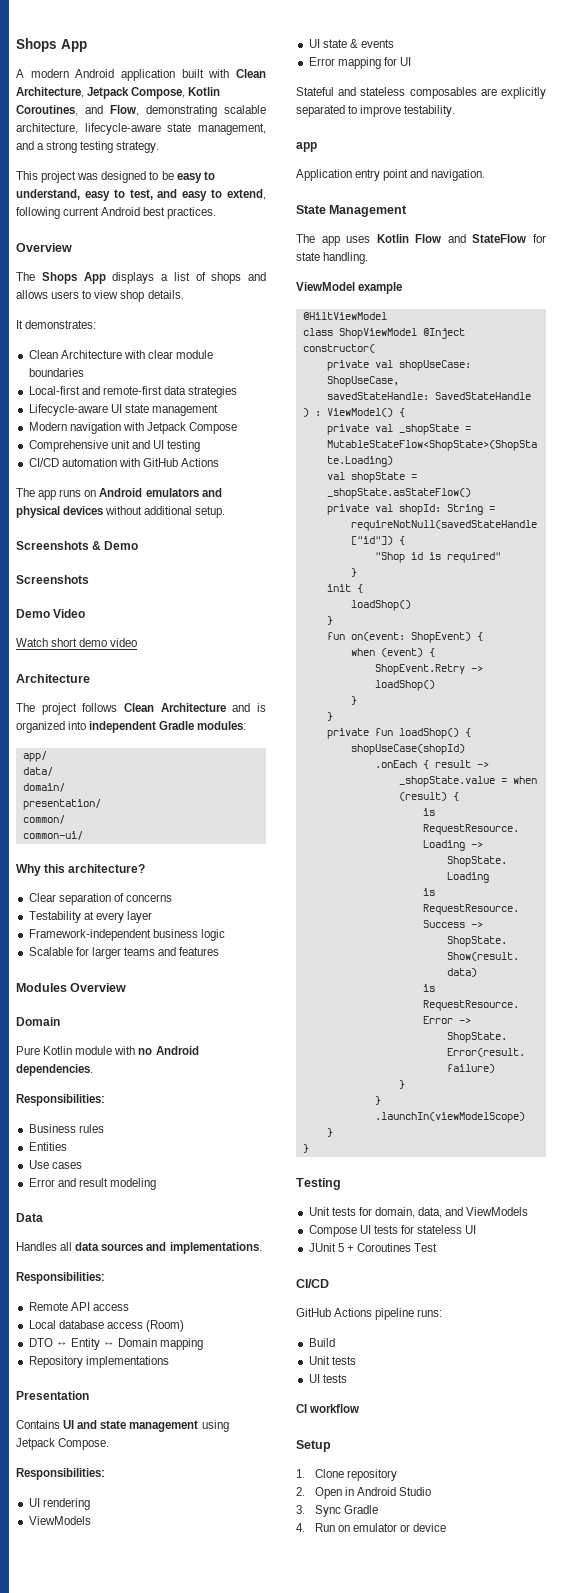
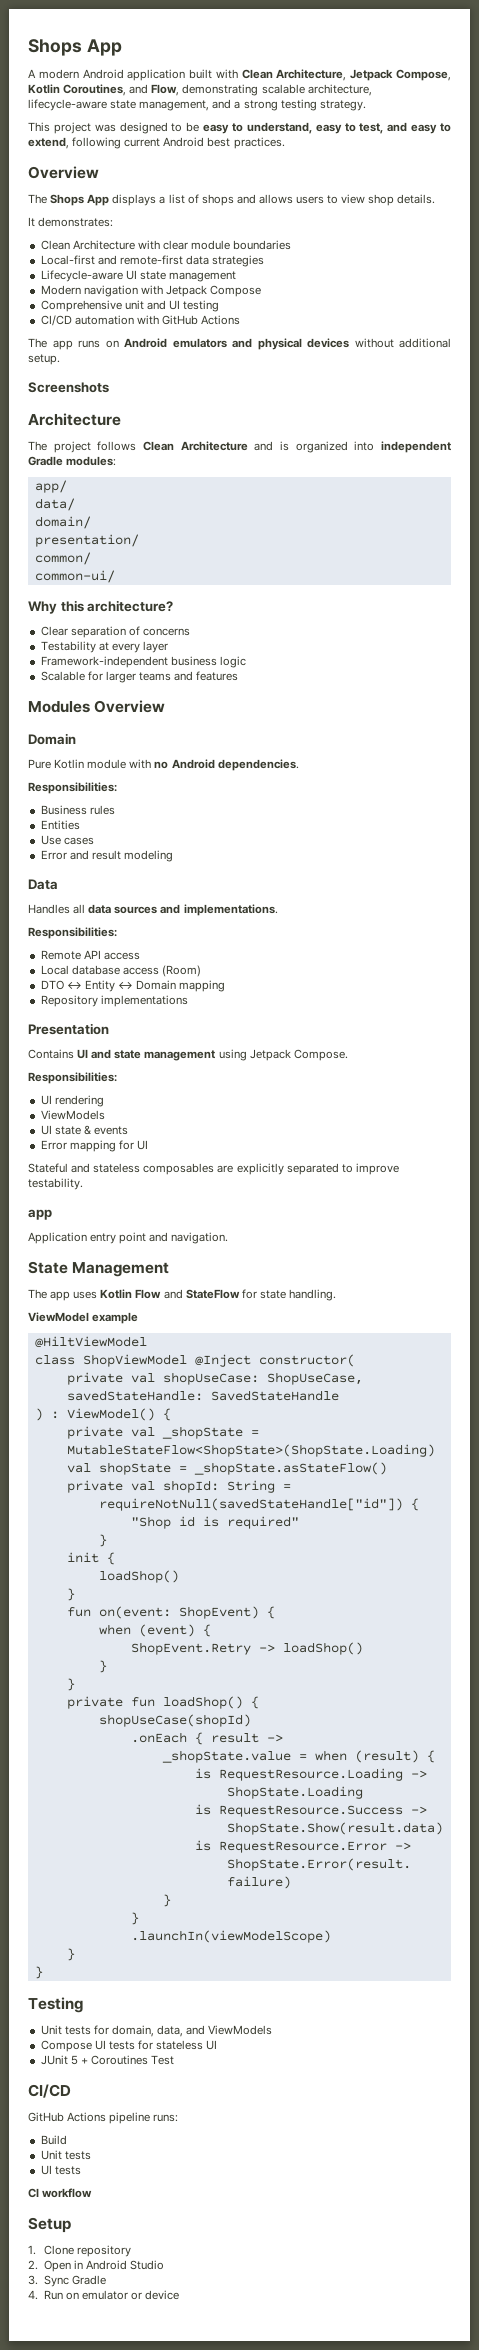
- Screenshots & Demo
  Screenshots
- Demo Video
- Watch short demo video

